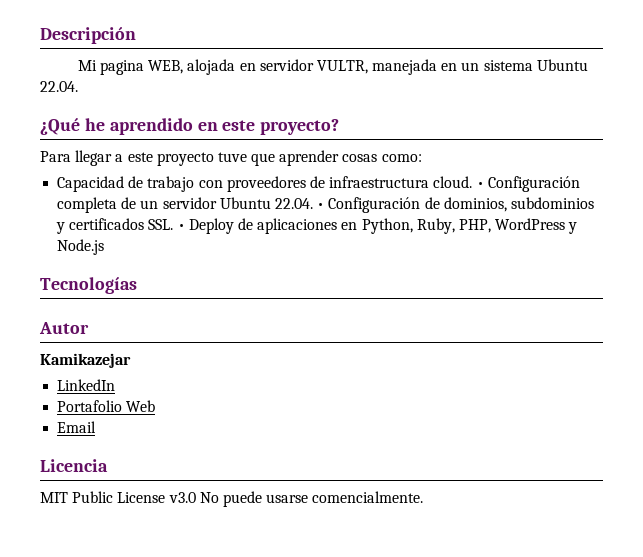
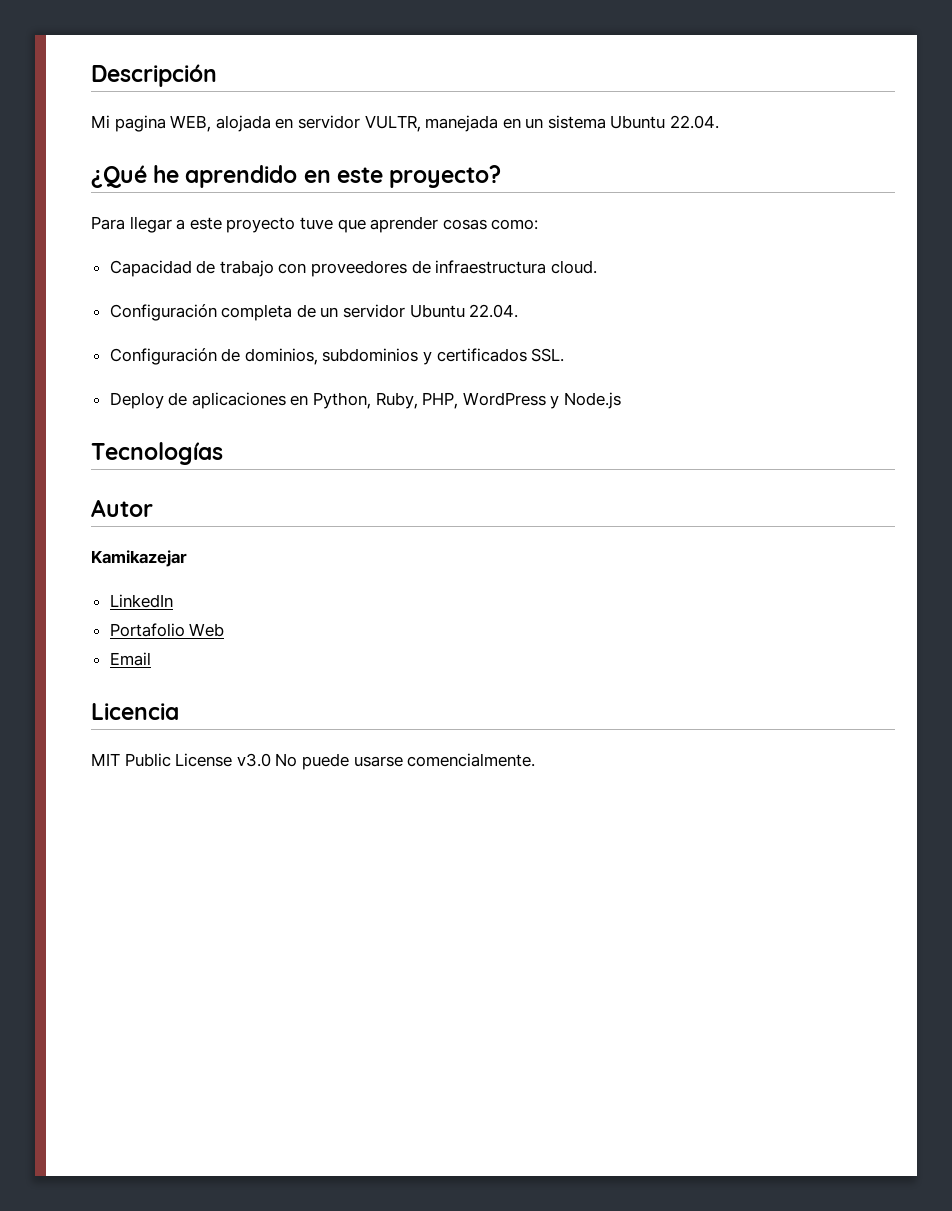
- Capacidad de trabajo con proveedores de infraestructura cloud. • Configuración completa de un servidor Ubuntu 22.04. • Configuración de dominios, subdominios y certificados SSL. • Deploy de aplicaciones en Python, Ruby, PHP, WordPress y Node.js
+ Capacidad de trabajo con proveedores de infraestructura cloud.
+ Configuración completa de un servidor Ubuntu 22.04.
+ Configuración de dominios, subdominios y certificados SSL.
+ Deploy de aplicaciones en Python, Ruby, PHP, WordPress y Node.js

